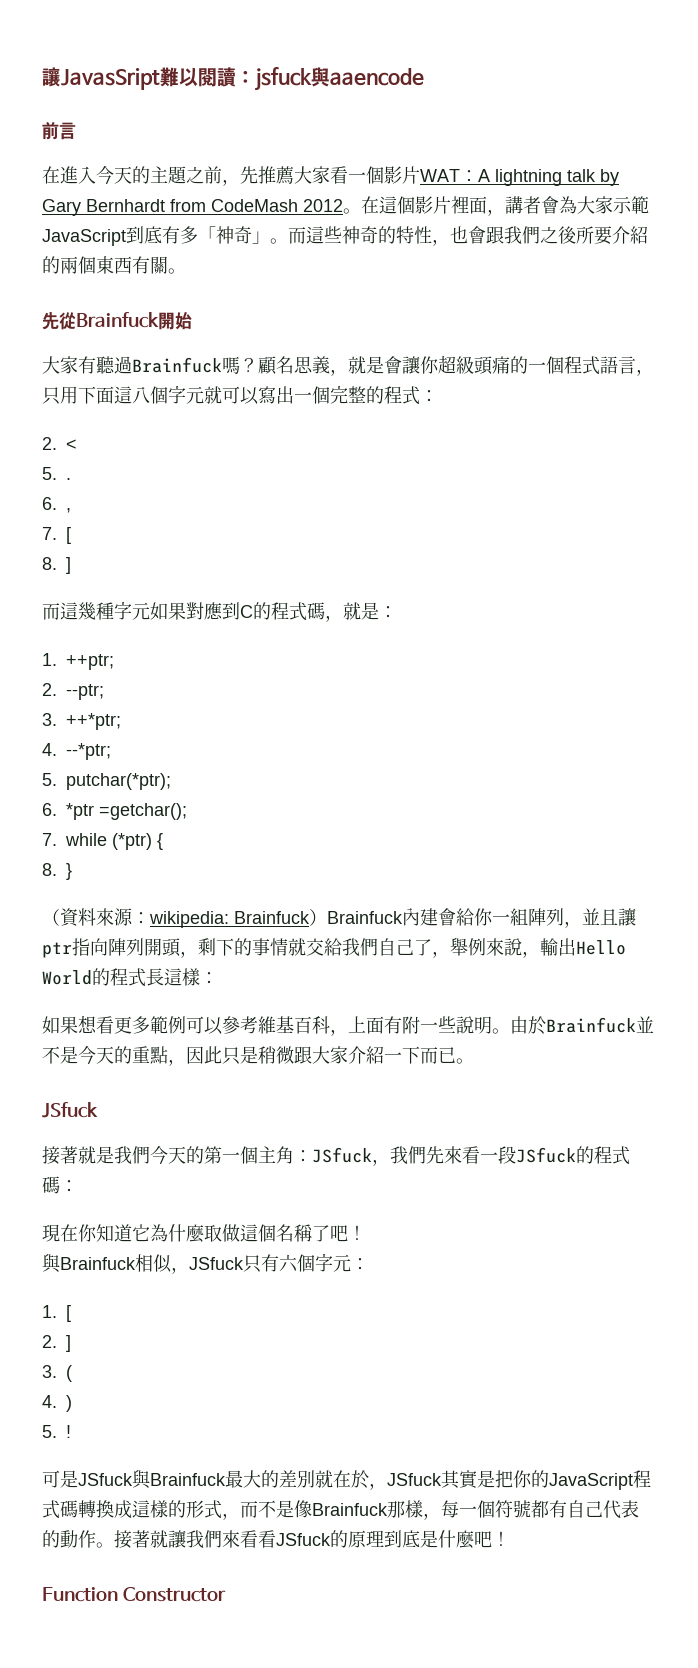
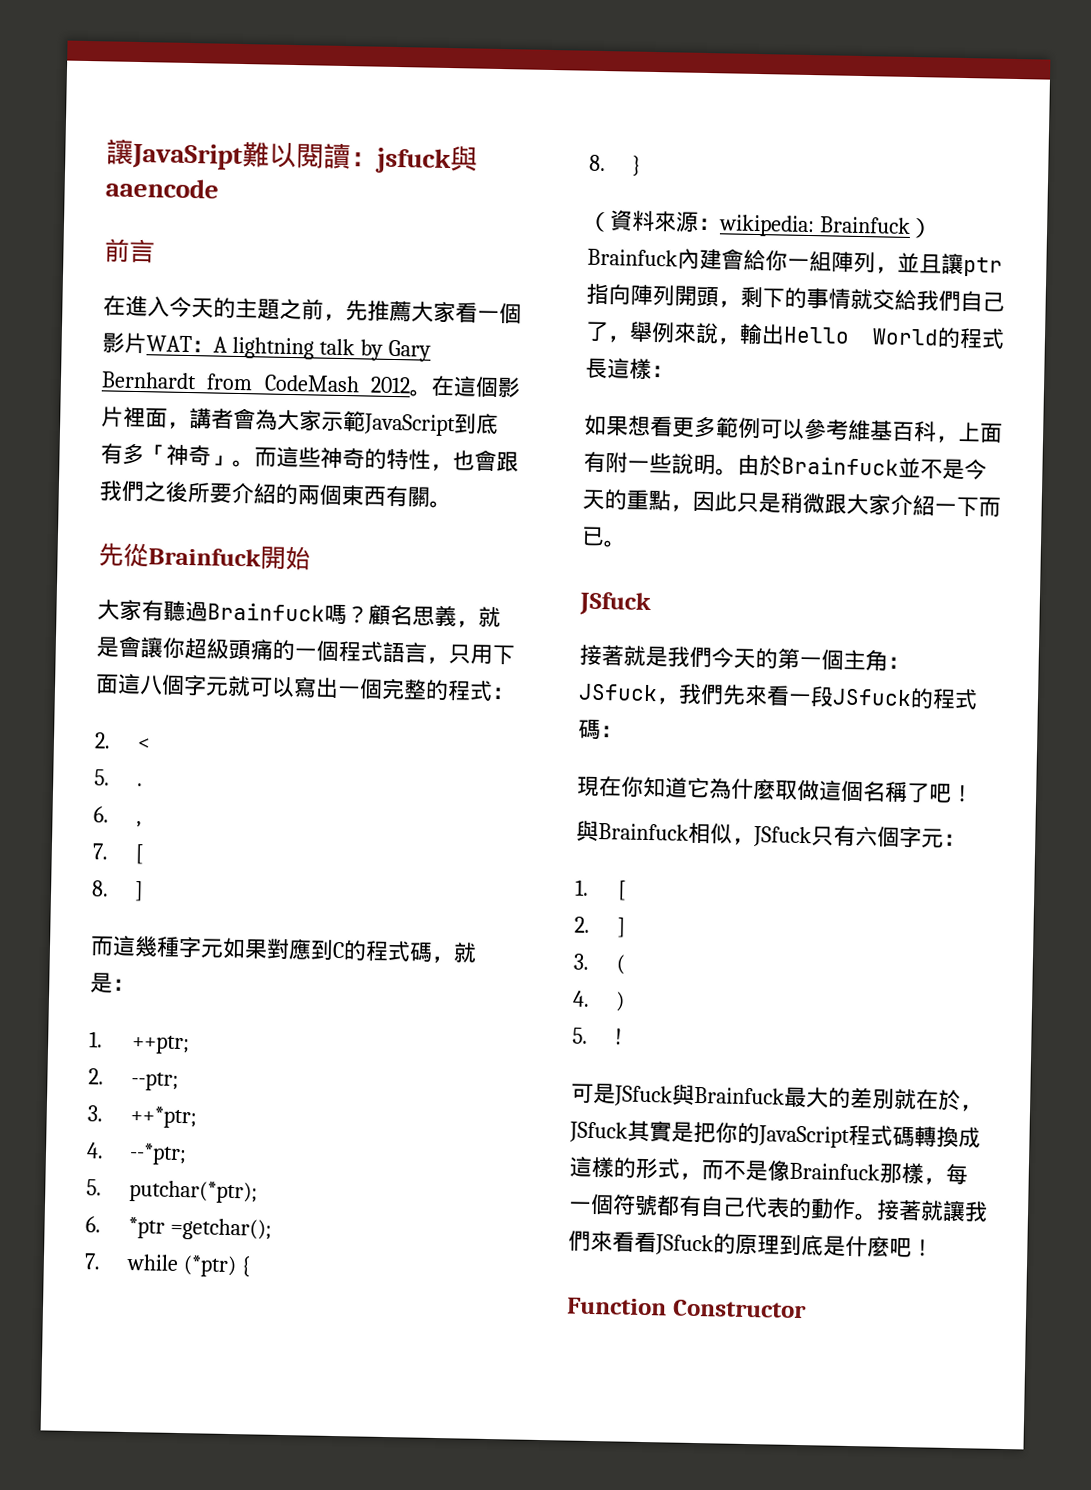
- 讓JavasSript難以閱讀：jsfuck與aaencode
+ 讓JavaSript難以閱讀：jsfuck與aaencode

